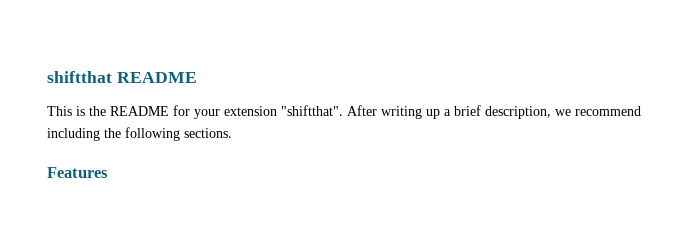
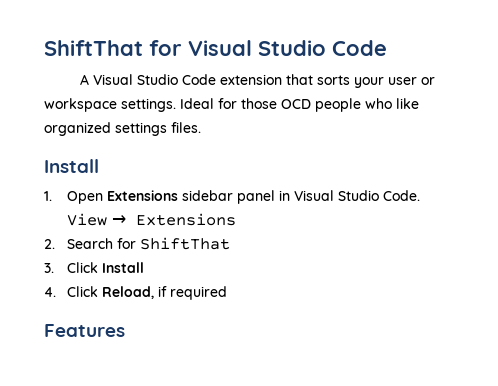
- shiftthat README
- This is the README for your extension "shiftthat". After writing up a brief description, we recommend including the following sections.
+ ShiftThat for Visual Studio Code
+ A Visual Studio Code extension that sorts your user or workspace settings. Ideal for those OCD people who like organized settings files.
+ Install
+ 1. Open Extensions sidebar panel in Visual Studio Code. View → Extensions
+ 2. Search for ShiftThat
+ 3. Click Install
+ 4. Click Reload, if required

